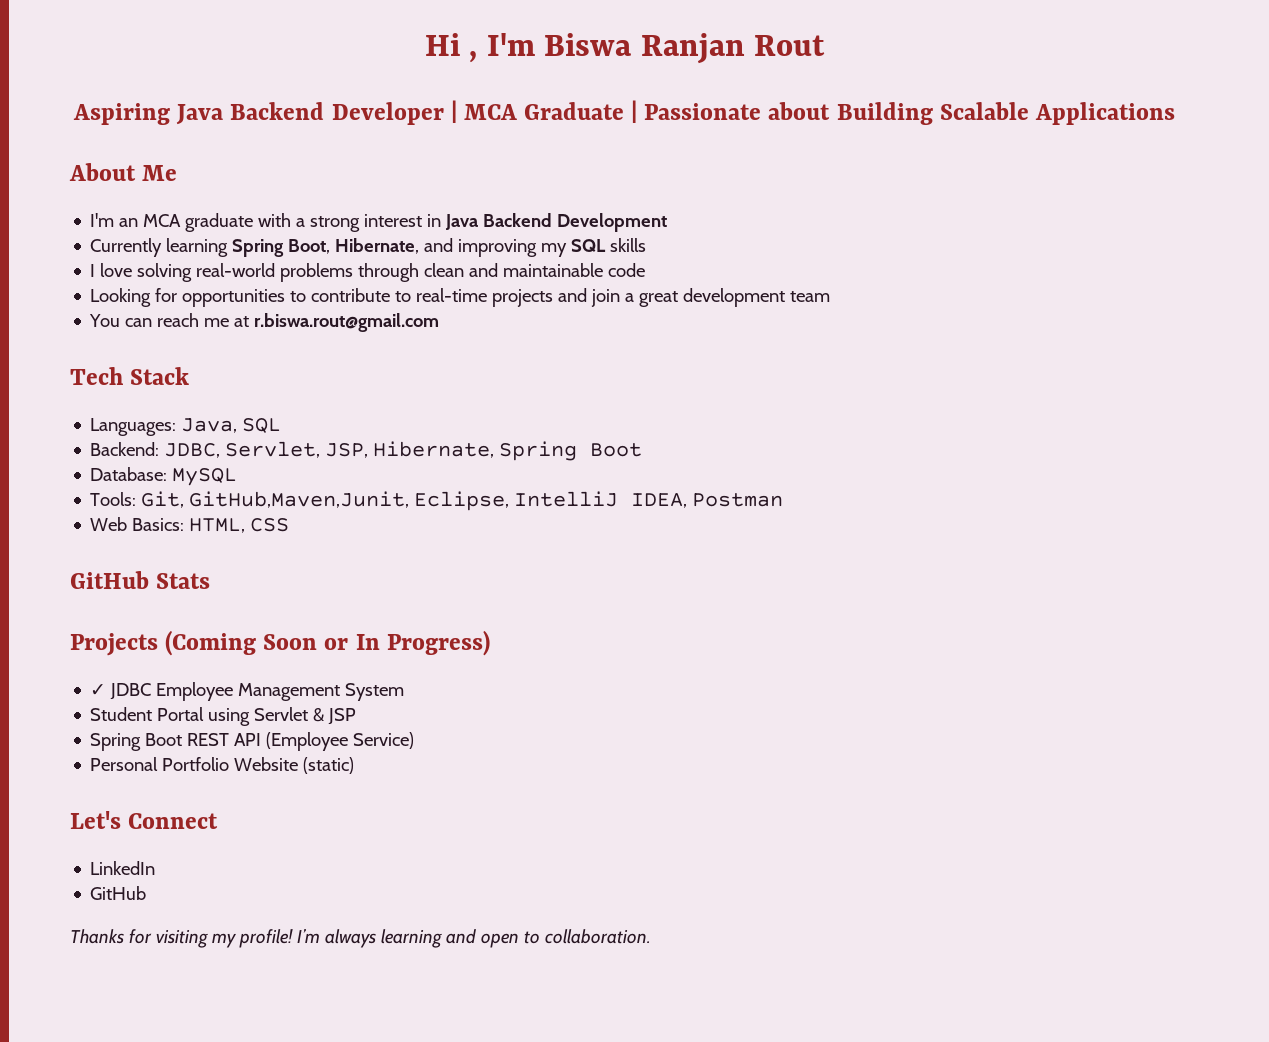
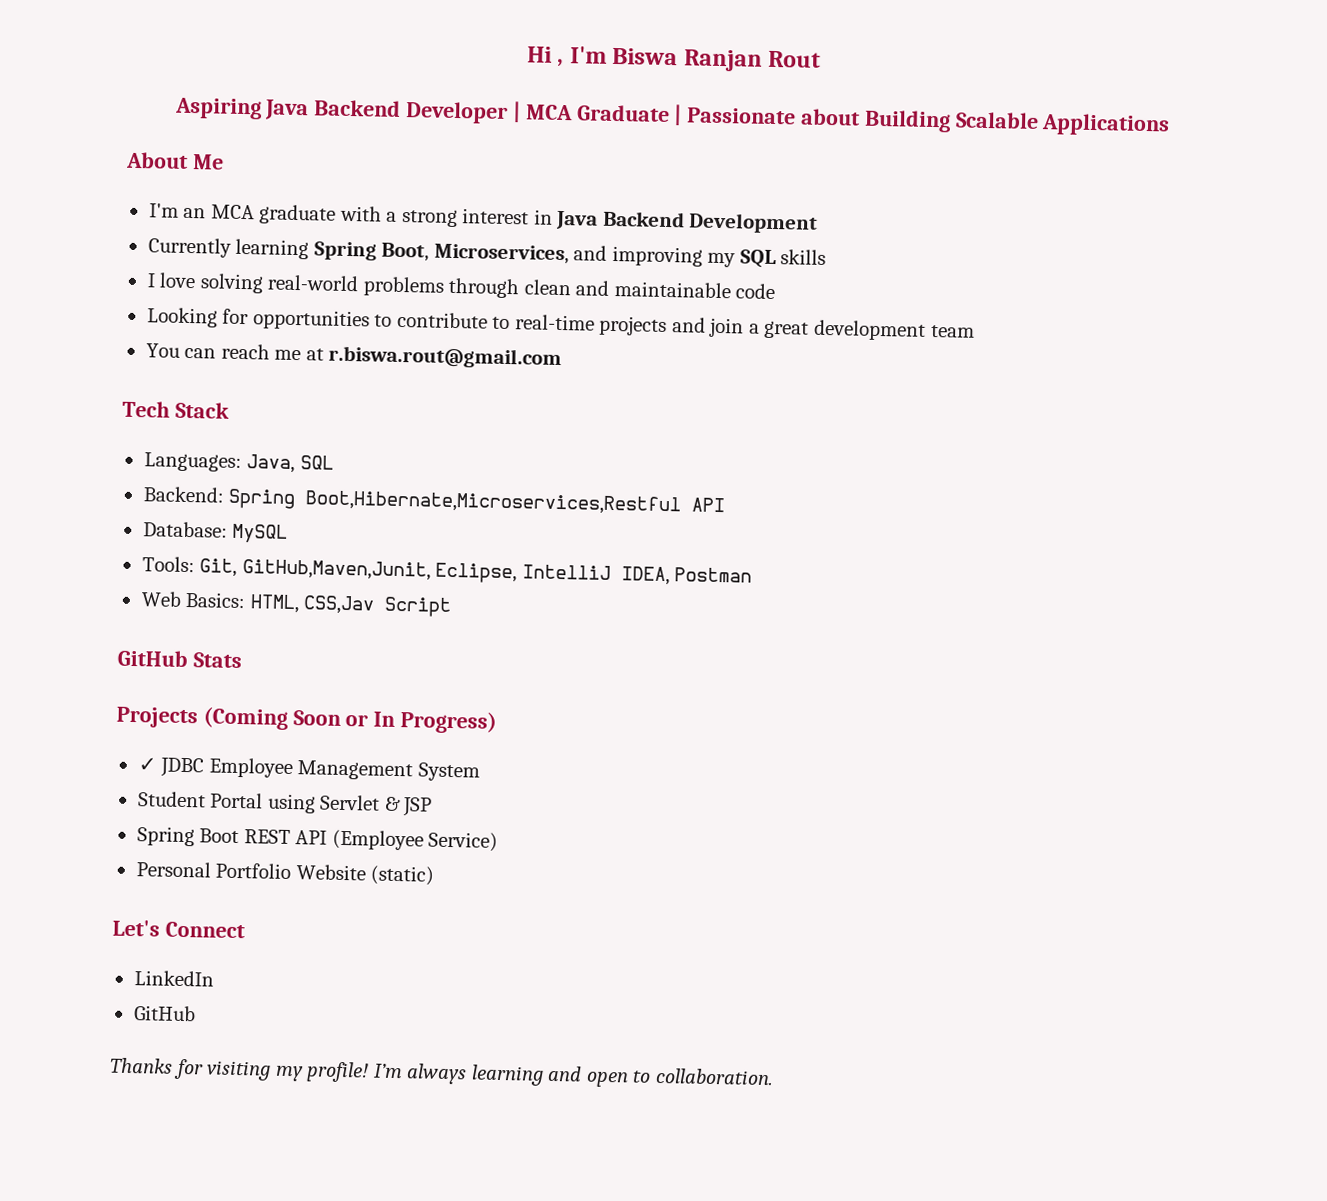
- Currently learning Spring Boot, Hibernate, and improving my SQL skills
+ Currently learning Spring Boot, Microservices, and improving my SQL skills
- Backend: JDBC, Servlet, JSP, Hibernate, Spring Boot
+ Backend: Spring Boot,Hibernate,Microservices,Restful API
- Web Basics: HTML, CSS
+ Web Basics: HTML, CSS,Jav Script

